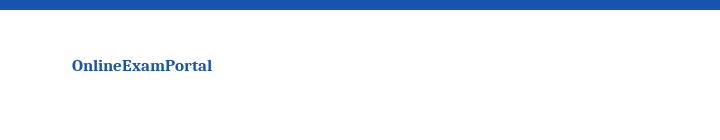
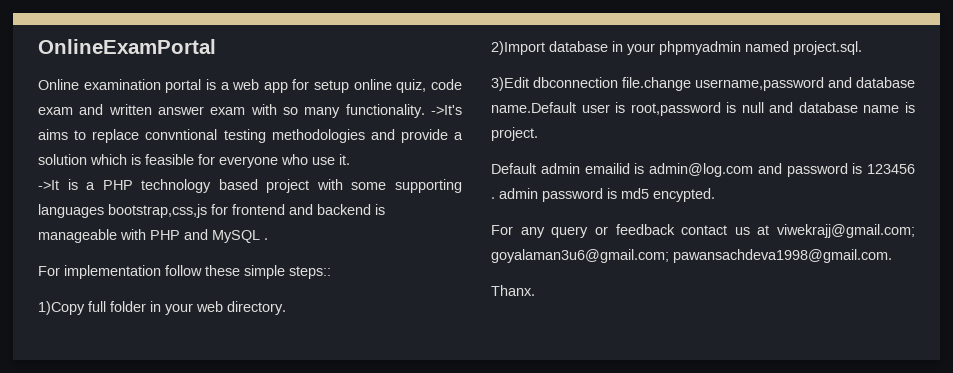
+ Online examination portal is a web app for setup online quiz, code exam and written answer exam with so many functionality. ->It's aims to replace convntional testing methodologies and provide a solution which is feasible for everyone who use it.
+ ->It is a PHP technology based project with some supporting languages bootstrap,css,js for frontend and backend is manageable with PHP and MySQL .
+ For implementation follow these simple steps::
+ 1)Copy full folder in your web directory.
+ 2)Import database in your phpmyadmin named project.sql.
+ 3)Edit dbconnection file.change username,password and database name.Default user is root,password is null and database name is project.
+ Default admin emailid is admin@log.com and password is 123456 . admin password is md5 encypted.
+ For any query or feedback contact us at viwekrajj@gmail.com; goyalaman3u6@gmail.com; pawansachdeva1998@gmail.com.
+ Thanx.

